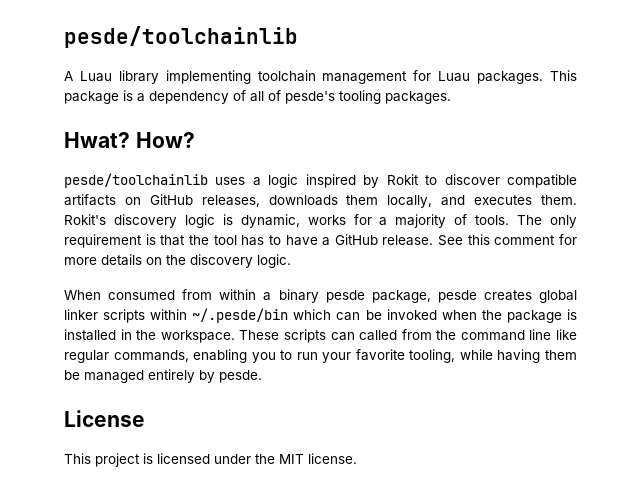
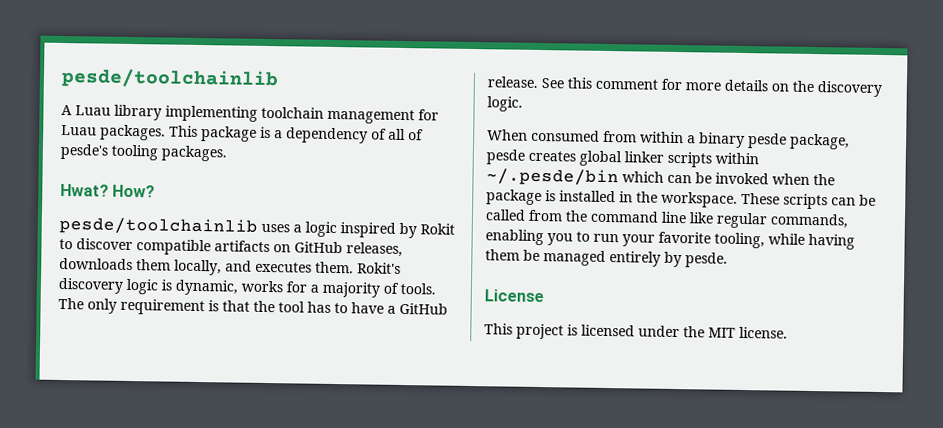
- These scripts can called from the command line like regular commands, enabling you to run your favorite tooling, while having them be managed entirely by pesde.
+ These scripts can be called from the command line like regular commands, enabling you to run your favorite tooling, while having them be managed entirely by pesde.

